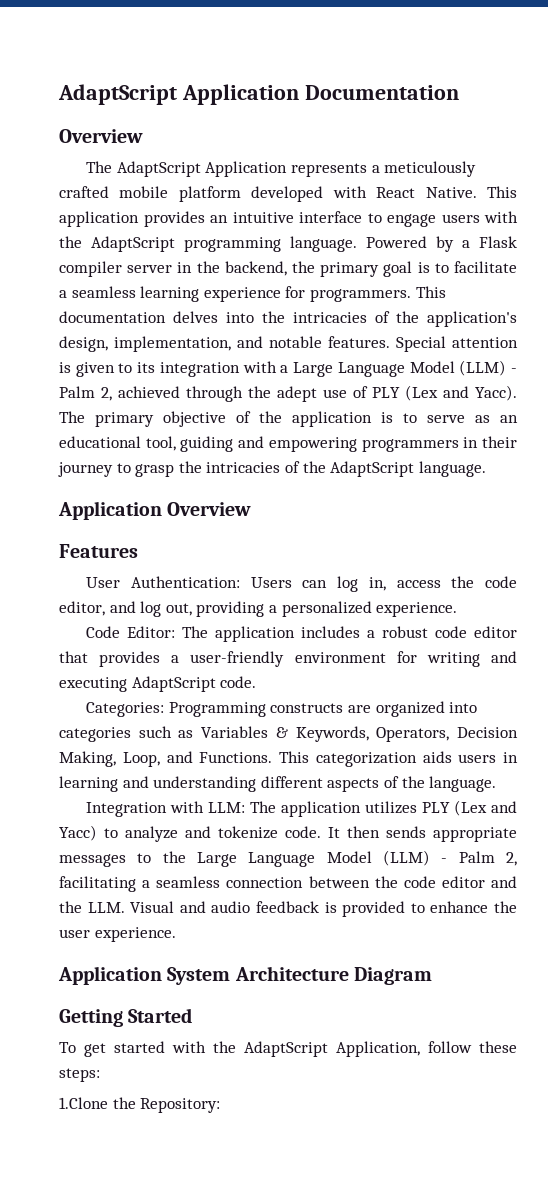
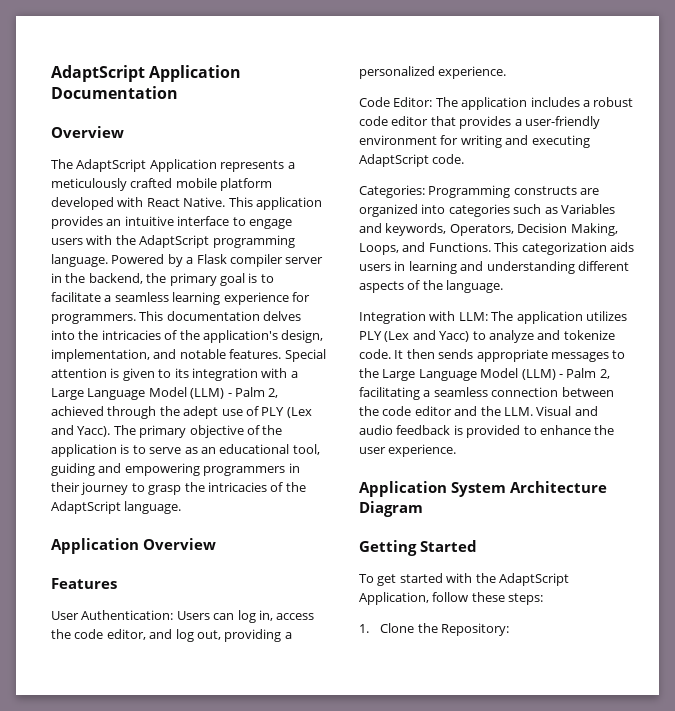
- Categories: Programming constructs are organized into categories such as Variables & Keywords, Operators, Decision Making, Loop, and Functions.
+ Categories: Programming constructs are organized into categories such as Variables and keywords, Operators, Decision Making, Loops, and Functions.
- 1.Clone the Repository:
+ 1. Clone the Repository:

